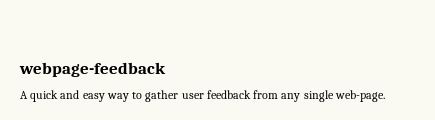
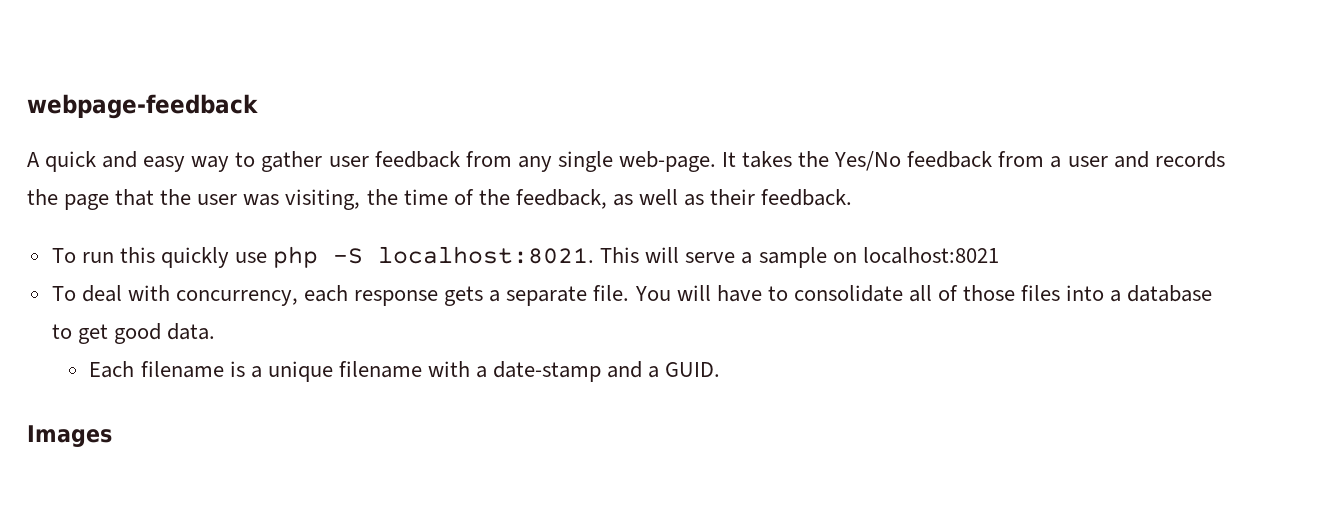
+ It takes the Yes/No feedback from a user and records the page that the user was visiting, the time of the feedback, as well as their feedback.
+ To run this quickly use php -S localhost:8021. This will serve a sample on localhost:8021
+ To deal with concurrency, each response gets a separate file. You will have to consolidate all of those files into a database to get good data.
+ Each filename is a unique filename with a date-stamp and a GUID.
+ Images

